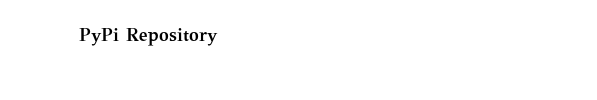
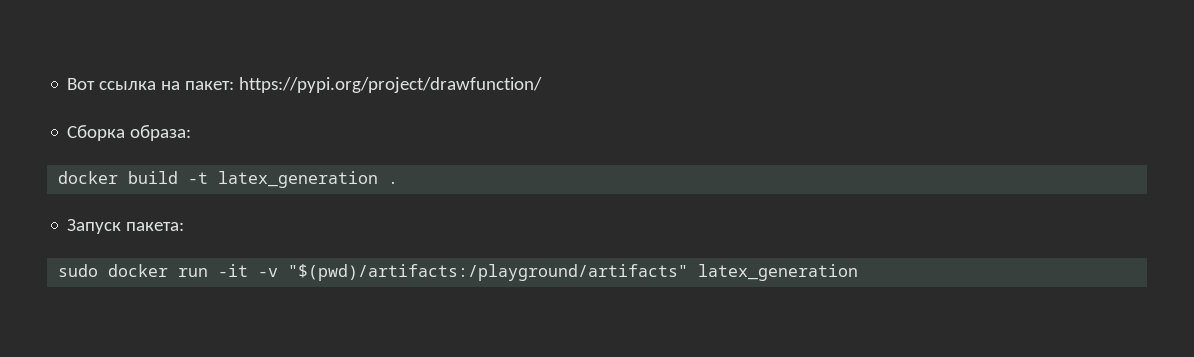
- PyPi Repository
+ Вот ссылка на пакет: https://pypi.org/project/drawfunction/
+ Сборка образа:
+ docker build -t latex_generation .
+ Запуск пакета:
+ sudo docker run -it -v "$(pwd)/artifacts:/playground/artifacts" latex_generation

